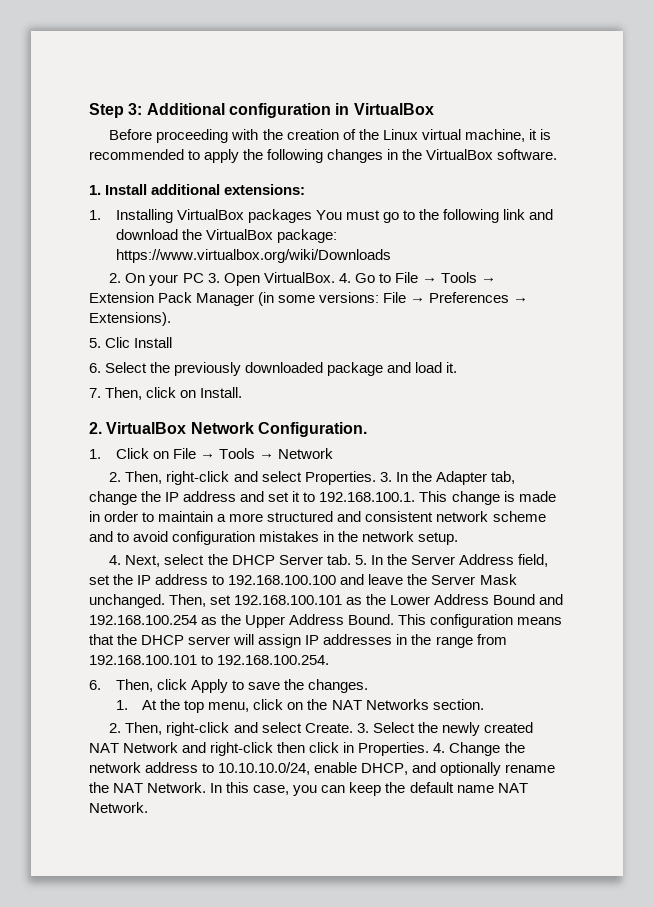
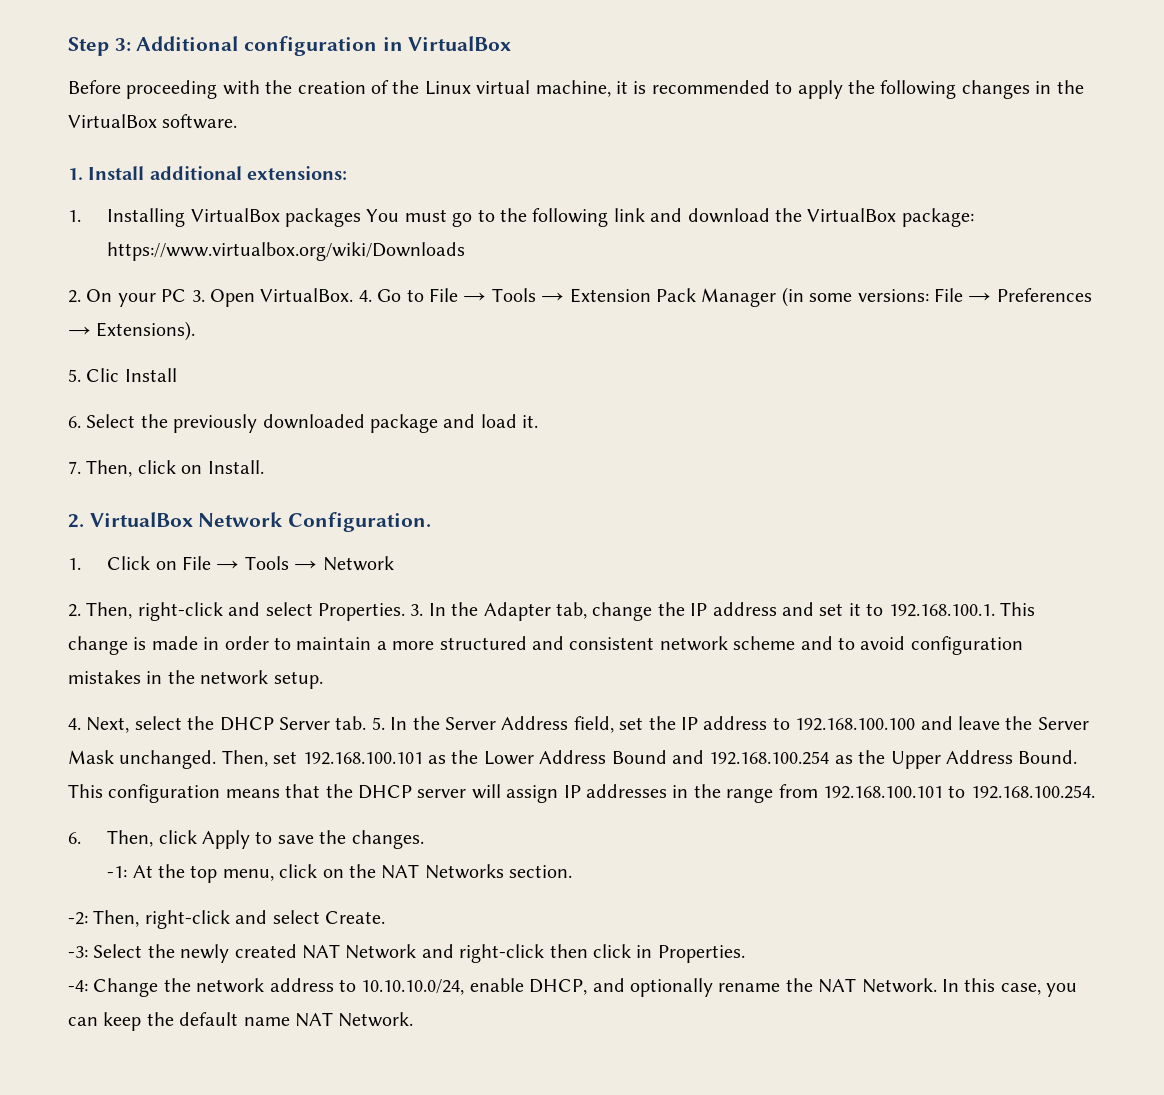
- 1. At the top menu, click on the NAT Networks section.
+ -1: At the top menu, click on the NAT Networks section.
- 2. Then, right-click and select Create. 3. Select the newly created NAT Network and right-click then click in Properties. 4. Change the network address to 10.10.10.0/24, enable DHCP, and optionally rename the NAT Network.
+ -2: Then, right-click and select Create.
+ -3: Select the newly created NAT Network and right-click then click in Properties.
+ -4: Change the network address to 10.10.10.0/24, enable DHCP, and optionally rename the NAT Network.

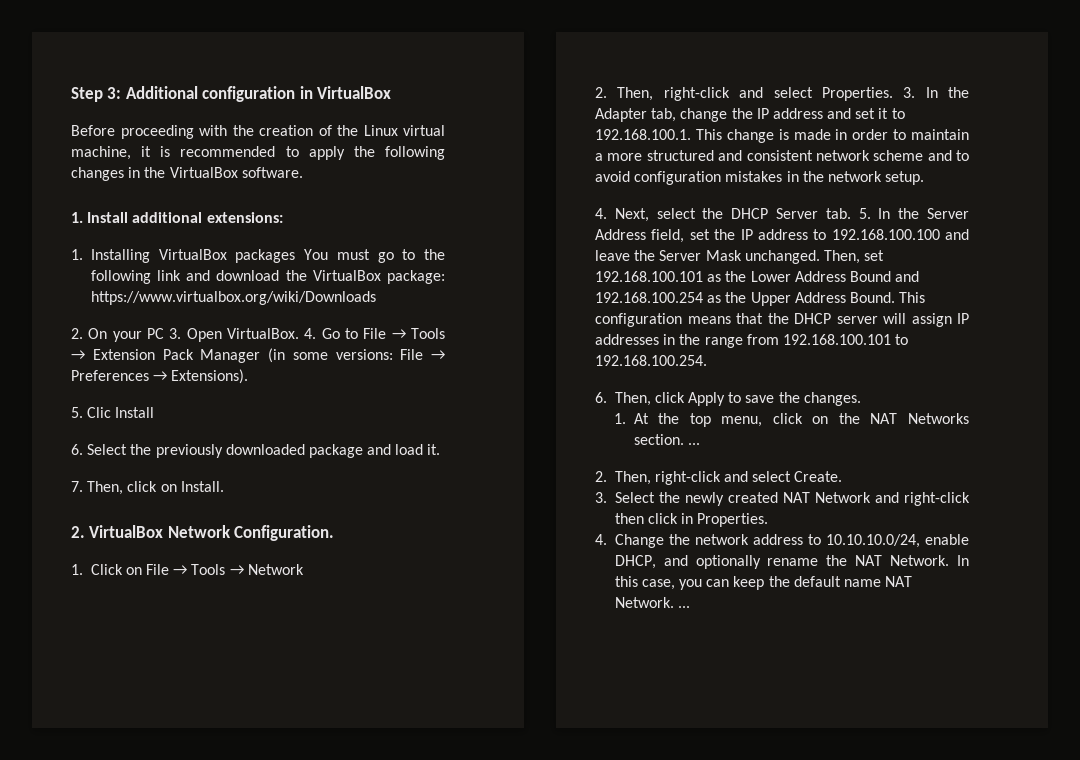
- -1: At the top menu, click on the NAT Networks section.
- -2: Then, right-click and select Create.
+ 1. At the top menu, click on the NAT Networks section. ...
+ 2. Then, right-click and select Create.
- -3: Select the newly created NAT Network and right-click then click in Properties.
+ 3. Select the newly created NAT Network and right-click then click in Properties.
- -4: Change the network address to 10.10.10.0/24, enable DHCP, and optionally rename the NAT Network.
+ 4. Change the network address to 10.10.10.0/24, enable DHCP, and optionally rename the NAT Network.
- In this case, you can keep the default name NAT Network.
+ In this case, you can keep the default name NAT Network. ...

